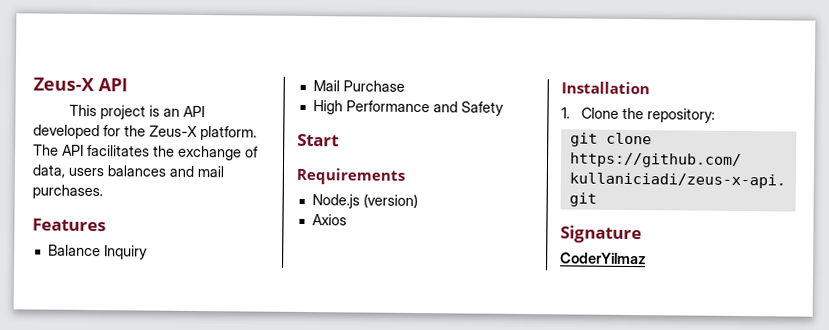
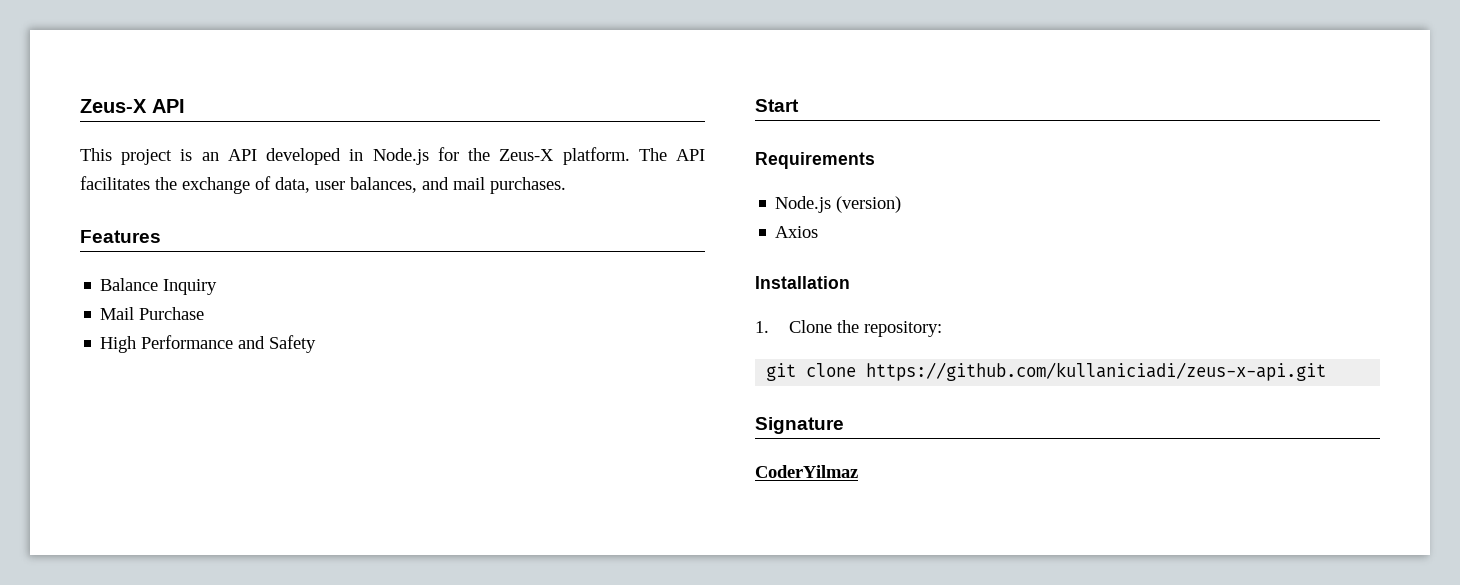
- This project is an API developed for the Zeus-X platform.
+ This project is an API developed in Node.js for the Zeus-X platform.
- The API facilitates the exchange of data, users balances and mail purchases.
+ The API facilitates the exchange of data, user balances, and mail purchases.

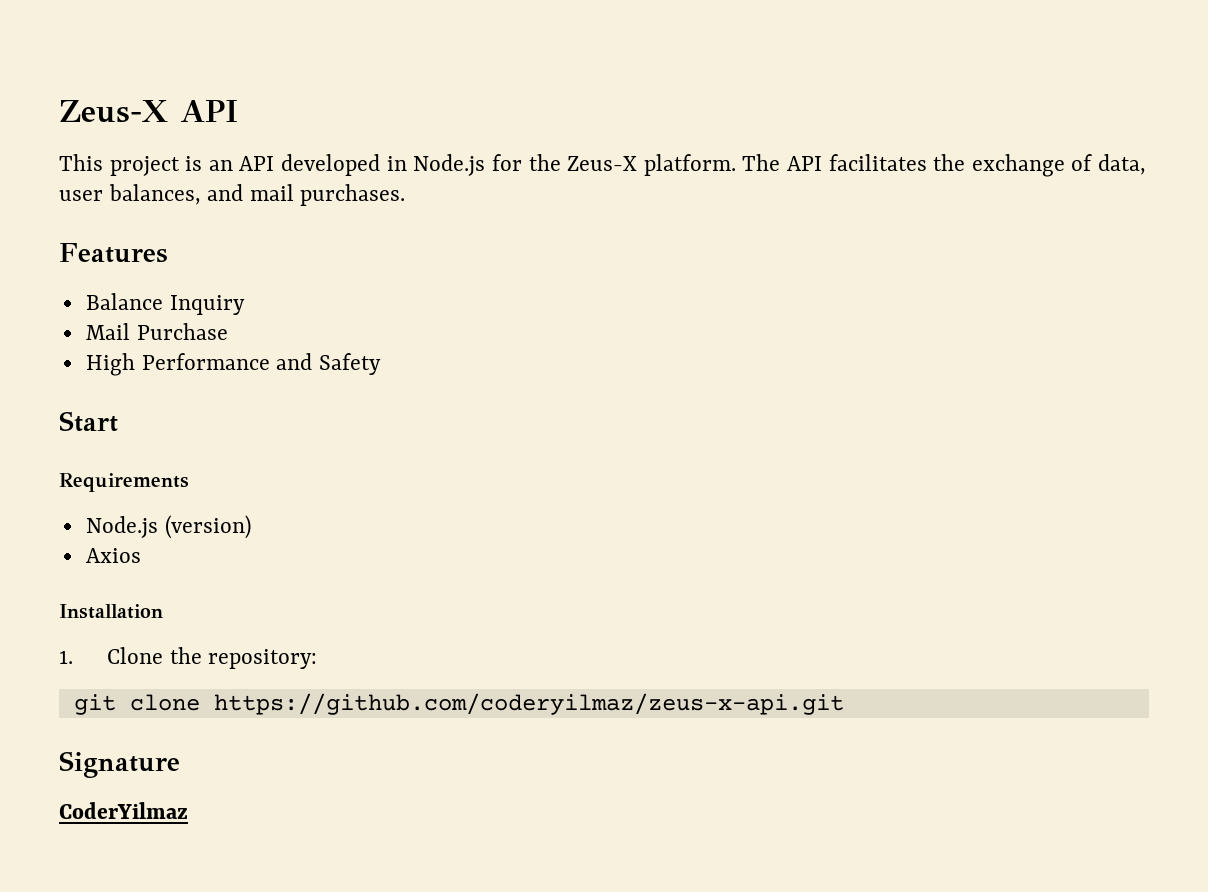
- git clone https://github.com/kullaniciadi/zeus-x-api.git
+ git clone https://github.com/coderyilmaz/zeus-x-api.git

